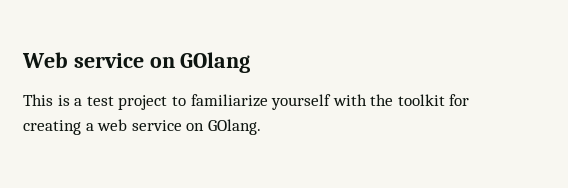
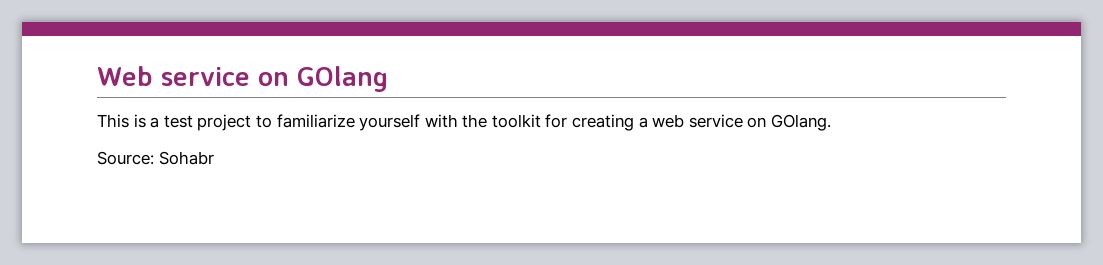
+ Source: Sohabr

